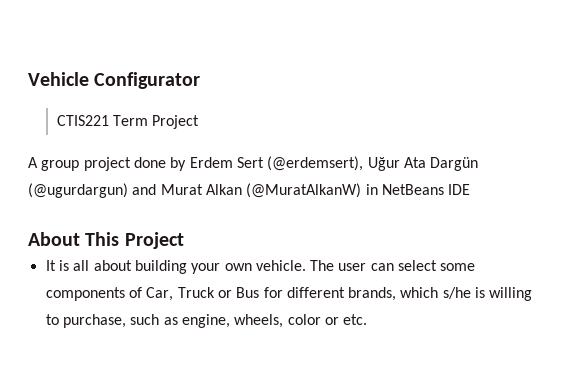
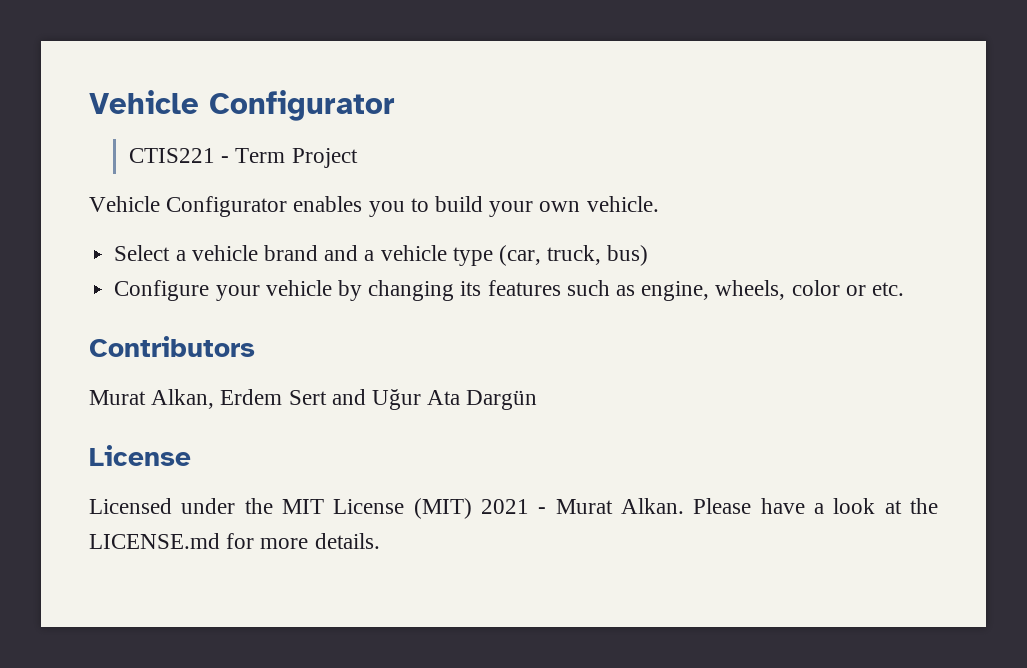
- CTIS221 Term Project
+ CTIS221 - Term Project
- A group project done by Erdem Sert (@erdemsert), Uğur Ata Dargün (@ugurdargun) and Murat Alkan (@MuratAlkanW) in NetBeans IDE
- About This Project
- It is all about building your own vehicle. The user can select some components of Car, Truck or Bus for different brands, which s/he is willing to purchase, such as engine, wheels, color or etc.
+ Vehicle Configurator enables you to build your own vehicle.
+ Select a vehicle brand and a vehicle type (car, truck, bus)
+ Configure your vehicle by changing its features such as engine, wheels, color or etc.
+ Contributors
+ Murat Alkan, Erdem Sert and Uğur Ata Dargün
+ License
+ Licensed under the MIT License (MIT) 2021 - Murat Alkan. Please have a look at the LICENSE.md for more details.

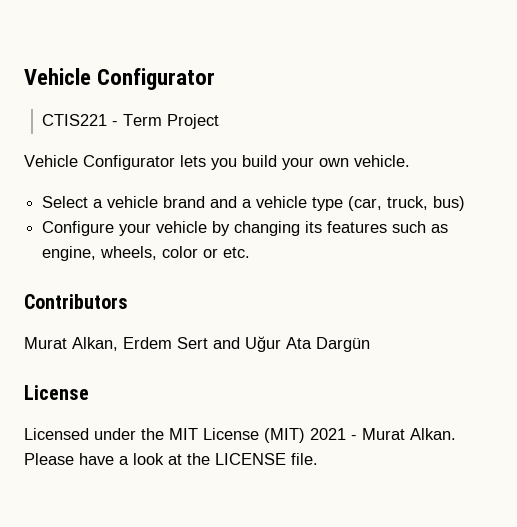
- Vehicle Configurator enables you to build your own vehicle.
+ Vehicle Configurator lets you build your own vehicle.
- Please have a look at the LICENSE.md for more details.
+ Please have a look at the LICENSE file.

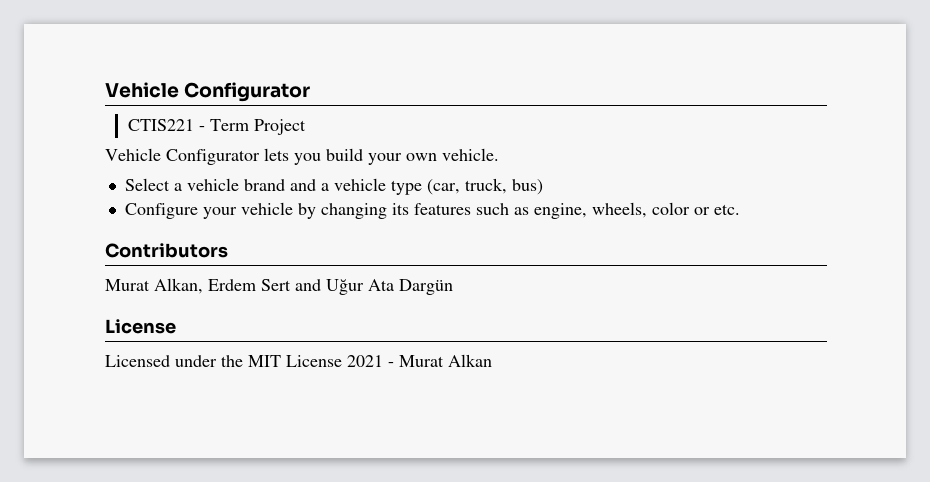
- Licensed under the MIT License (MIT) 2021 - Murat Alkan. Please have a look at the LICENSE file.
+ Licensed under the MIT License 2021 - Murat Alkan

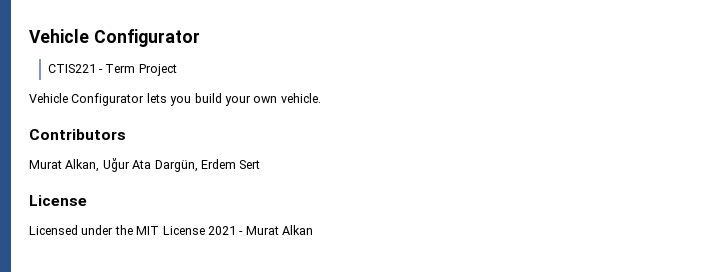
- Select a vehicle brand and a vehicle type (car, truck, bus)
- Configure your vehicle by changing its features such as engine, wheels, color or etc.
- Murat Alkan, Erdem Sert and Uğur Ata Dargün
+ Murat Alkan, Uğur Ata Dargün, Erdem Sert

